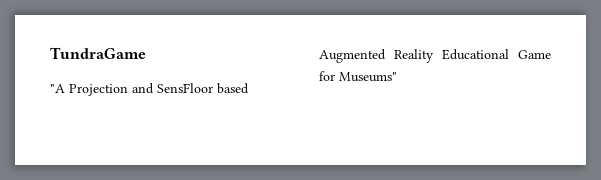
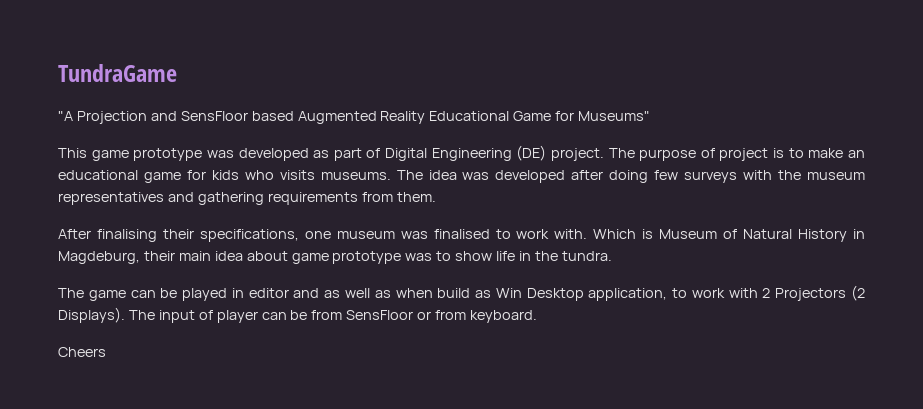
+ This game prototype was developed as part of Digital Engineering (DE) project. The purpose of project is to make an educational game for kids who visits museums. The idea was developed after doing few surveys with the museum representatives and gathering requirements from them.
+ After finalising their specifications, one museum was finalised to work with. Which is Museum of Natural History in Magdeburg, their main idea about game prototype was to show life in the tundra.
+ The game can be played in editor and as well as when build as Win Desktop application, to work with 2 Projectors (2 Displays). The input of player can be from SensFloor or from keyboard.
+ Cheers

